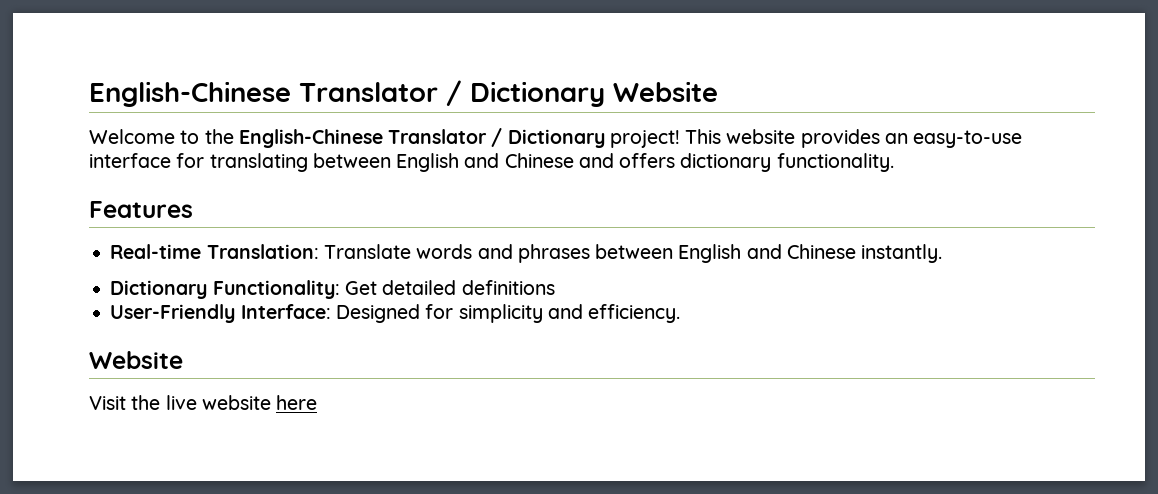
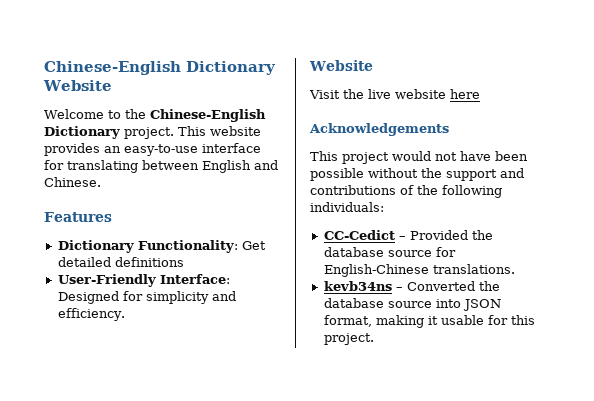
- English-Chinese Translator / Dictionary Website
+ Chinese-English Dictionary Website
- Welcome to the English-Chinese Translator / Dictionary project!
+ Welcome to the Chinese-English Dictionary project.
- This website provides an easy-to-use interface for translating between English and Chinese and offers dictionary functionality.
+ This website provides an easy-to-use interface for translating between English and Chinese.
  Features
- Real-time Translation: Translate words and phrases between English and Chinese instantly.
+ Acknowledgements
+ This project would not have been possible without the support and contributions of the following individuals:
+ CC-Cedict – Provided the database source for English-Chinese translations.
+ kevb34ns – Converted the database source into JSON format, making it usable for this project.

